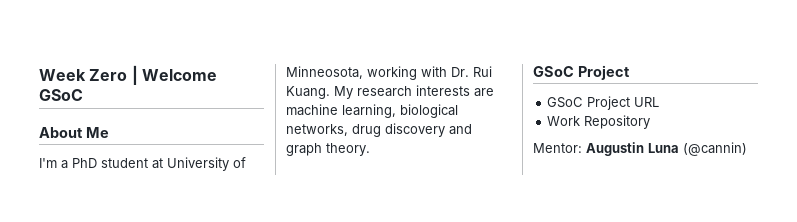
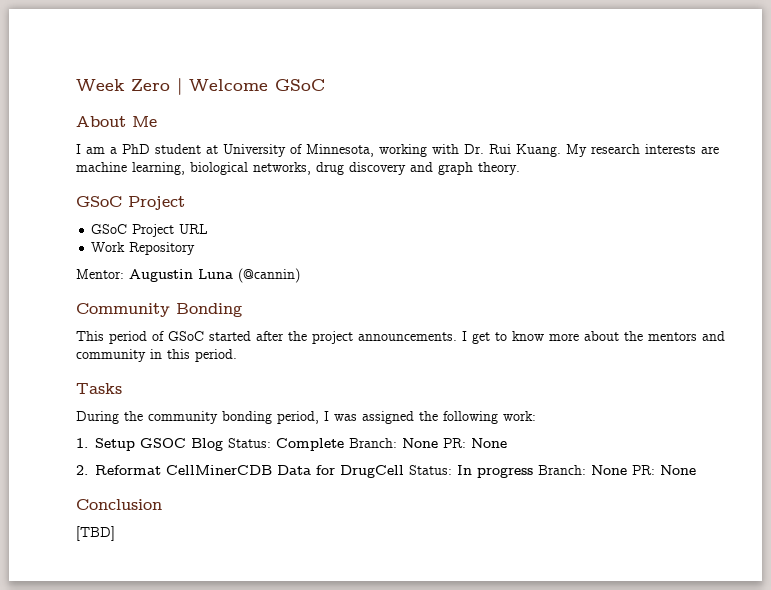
- I'm a PhD student at University of Minneosota, working with Dr. Rui Kuang.
+ I am a PhD student at University of Minnesota, working with Dr. Rui Kuang.
+ Community Bonding
+ This period of GSoC started after the project announcements. I get to know more about the mentors and community in this period.
+ Tasks
+ During the community bonding period, I was assigned the following work:
+ 1. Setup GSOC Blog Status: Complete Branch: None PR: None
+ 2. Reformat CellMinerCDB Data for DrugCell Status: In progress Branch: None PR: None
+ Conclusion
+ [TBD]

